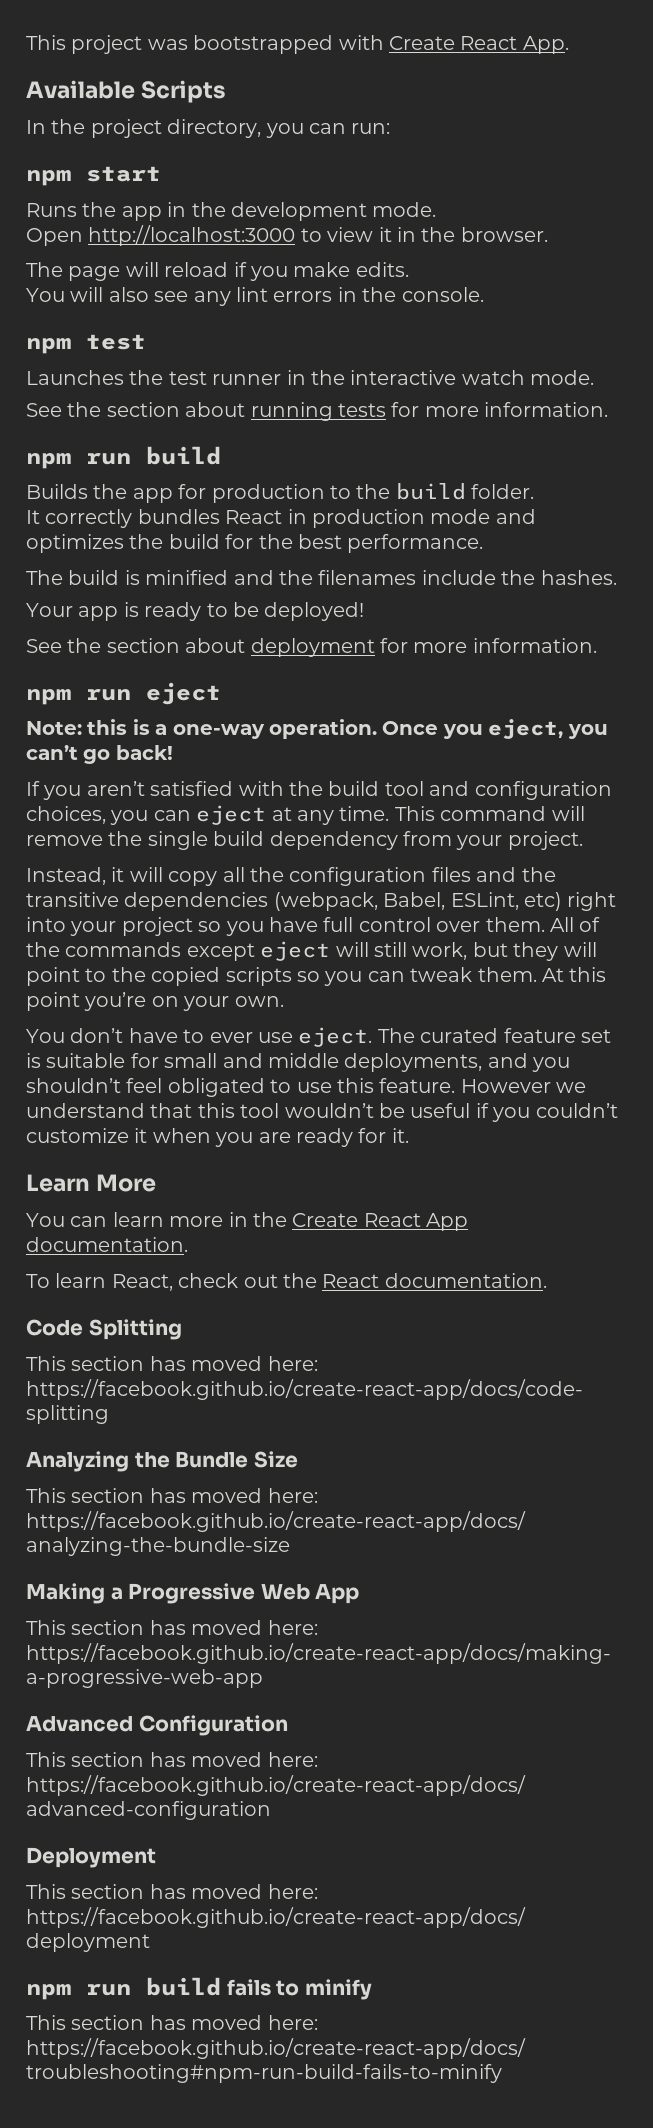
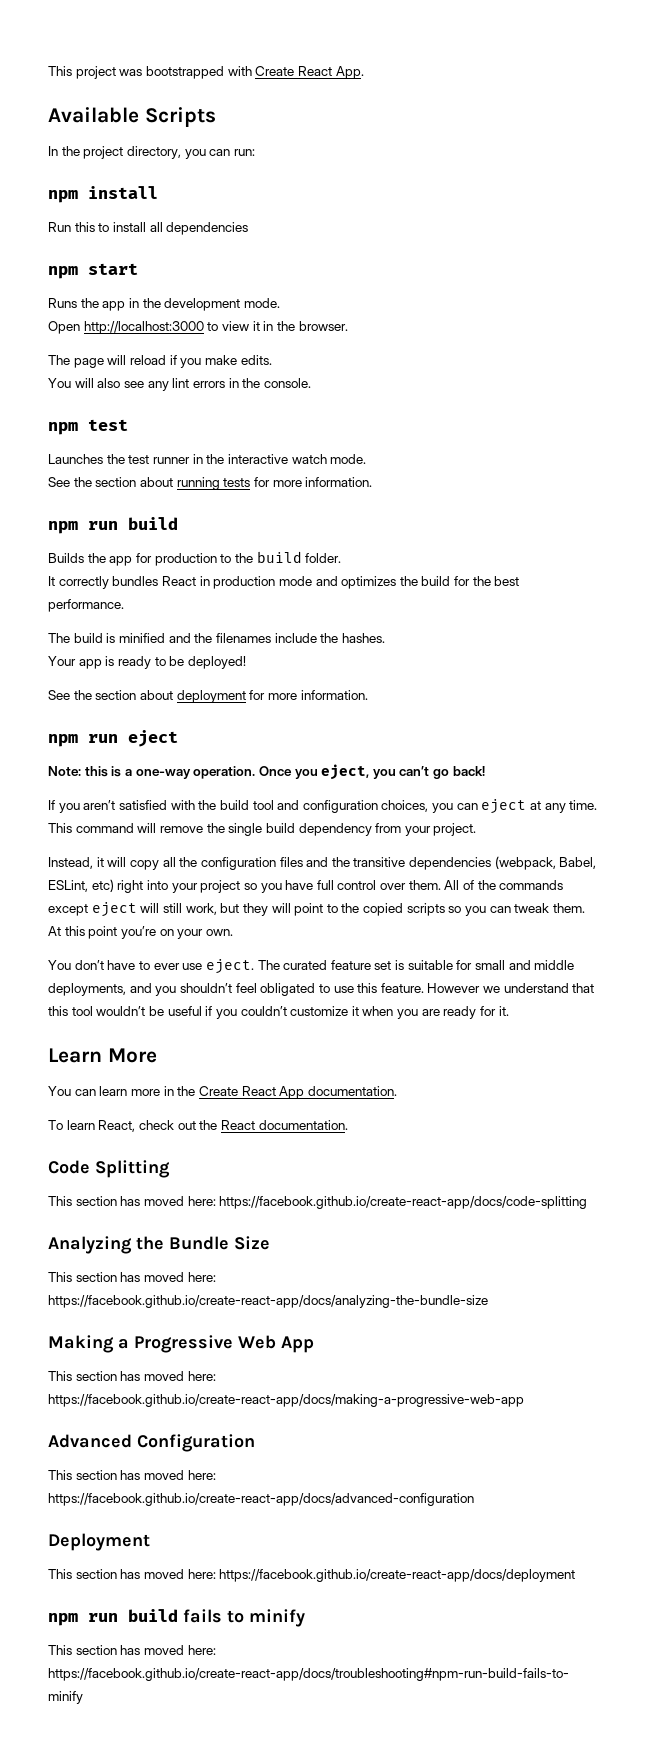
+ npm install
+ Run this to install all dependencies

